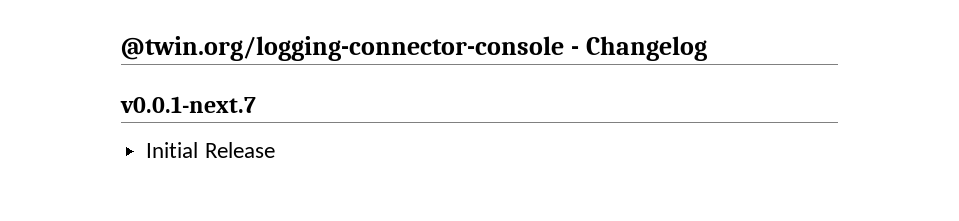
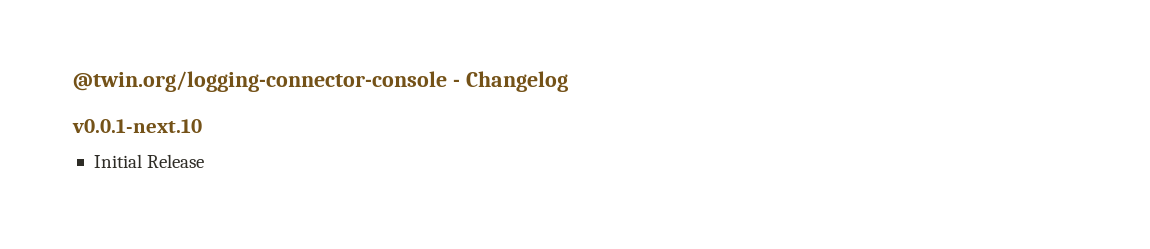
- v0.0.1-next.7
+ v0.0.1-next.10

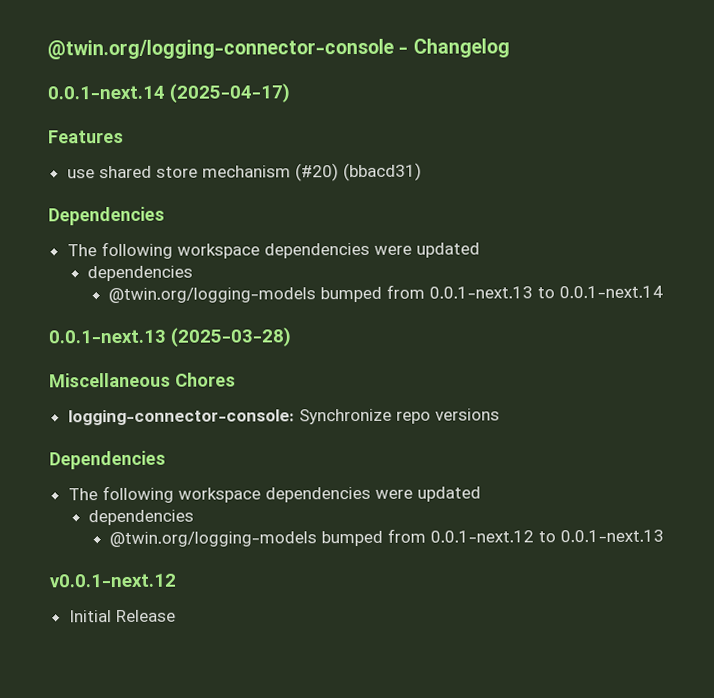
- v0.0.1-next.10
+ 0.0.1-next.14 (2025-04-17)
+ Features
+ use shared store mechanism (#20) (bbacd31)
+ Dependencies
+ The following workspace dependencies were updated
+ dependencies
+ @twin.org/logging-models bumped from 0.0.1-next.13 to 0.0.1-next.14
+ 0.0.1-next.13 (2025-03-28)
+ Miscellaneous Chores
+ logging-connector-console: Synchronize repo versions
+ Dependencies
+ The following workspace dependencies were updated
+ dependencies
+ @twin.org/logging-models bumped from 0.0.1-next.12 to 0.0.1-next.13
+ v0.0.1-next.12

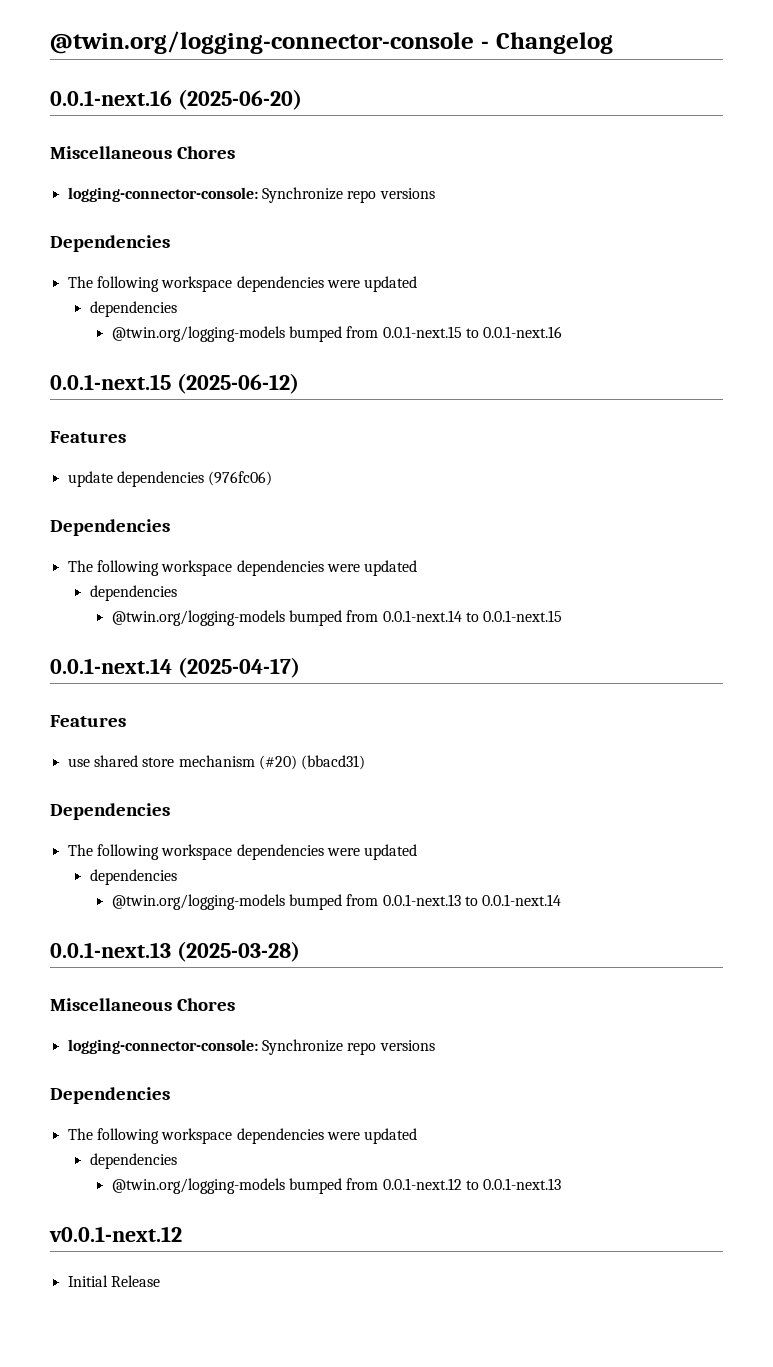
+ 0.0.1-next.16 (2025-06-20)
+ Miscellaneous Chores
+ logging-connector-console: Synchronize repo versions
+ Dependencies
+ The following workspace dependencies were updated
+ dependencies
+ @twin.org/logging-models bumped from 0.0.1-next.15 to 0.0.1-next.16
+ 0.0.1-next.15 (2025-06-12)
+ Features
+ update dependencies (976fc06)
+ Dependencies
+ The following workspace dependencies were updated
+ dependencies
+ @twin.org/logging-models bumped from 0.0.1-next.14 to 0.0.1-next.15

